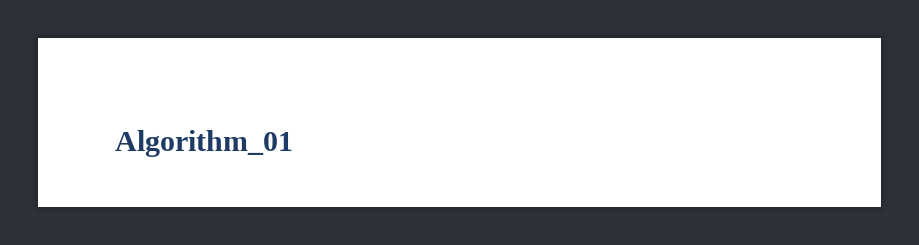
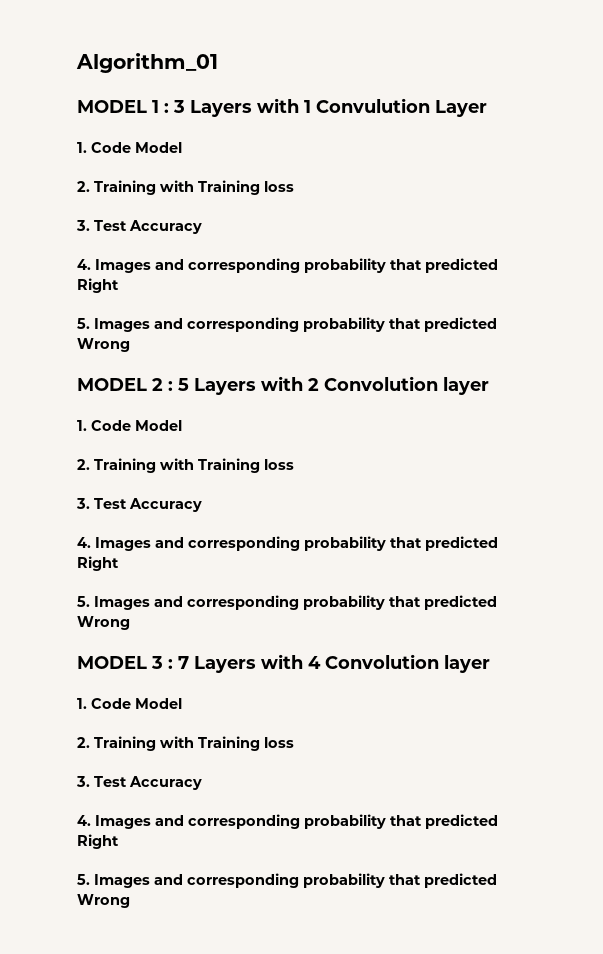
+ MODEL 1 : 3 Layers with 1 Convulution Layer
+ 1. Code Model
+ 2. Training with Training loss
+ 3. Test Accuracy
+ 4. Images and corresponding probability that predicted Right
+ 5. Images and corresponding probability that predicted Wrong
+ MODEL 2 : 5 Layers with 2 Convolution layer
+ 1. Code Model
+ 2. Training with Training loss
+ 3. Test Accuracy
+ 4. Images and corresponding probability that predicted Right
+ 5. Images and corresponding probability that predicted Wrong
+ MODEL 3 : 7 Layers with 4 Convolution layer
+ 1. Code Model
+ 2. Training with Training loss
+ 3. Test Accuracy
+ 4. Images and corresponding probability that predicted Right
+ 5. Images and corresponding probability that predicted Wrong

